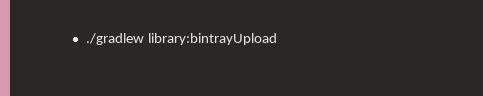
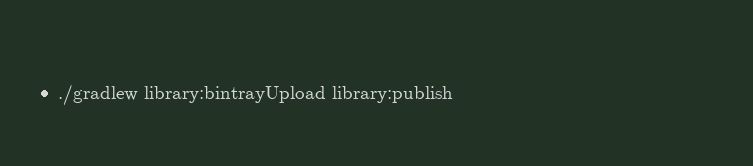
- ./gradlew library:bintrayUpload
+ ./gradlew library:bintrayUpload library:publish

